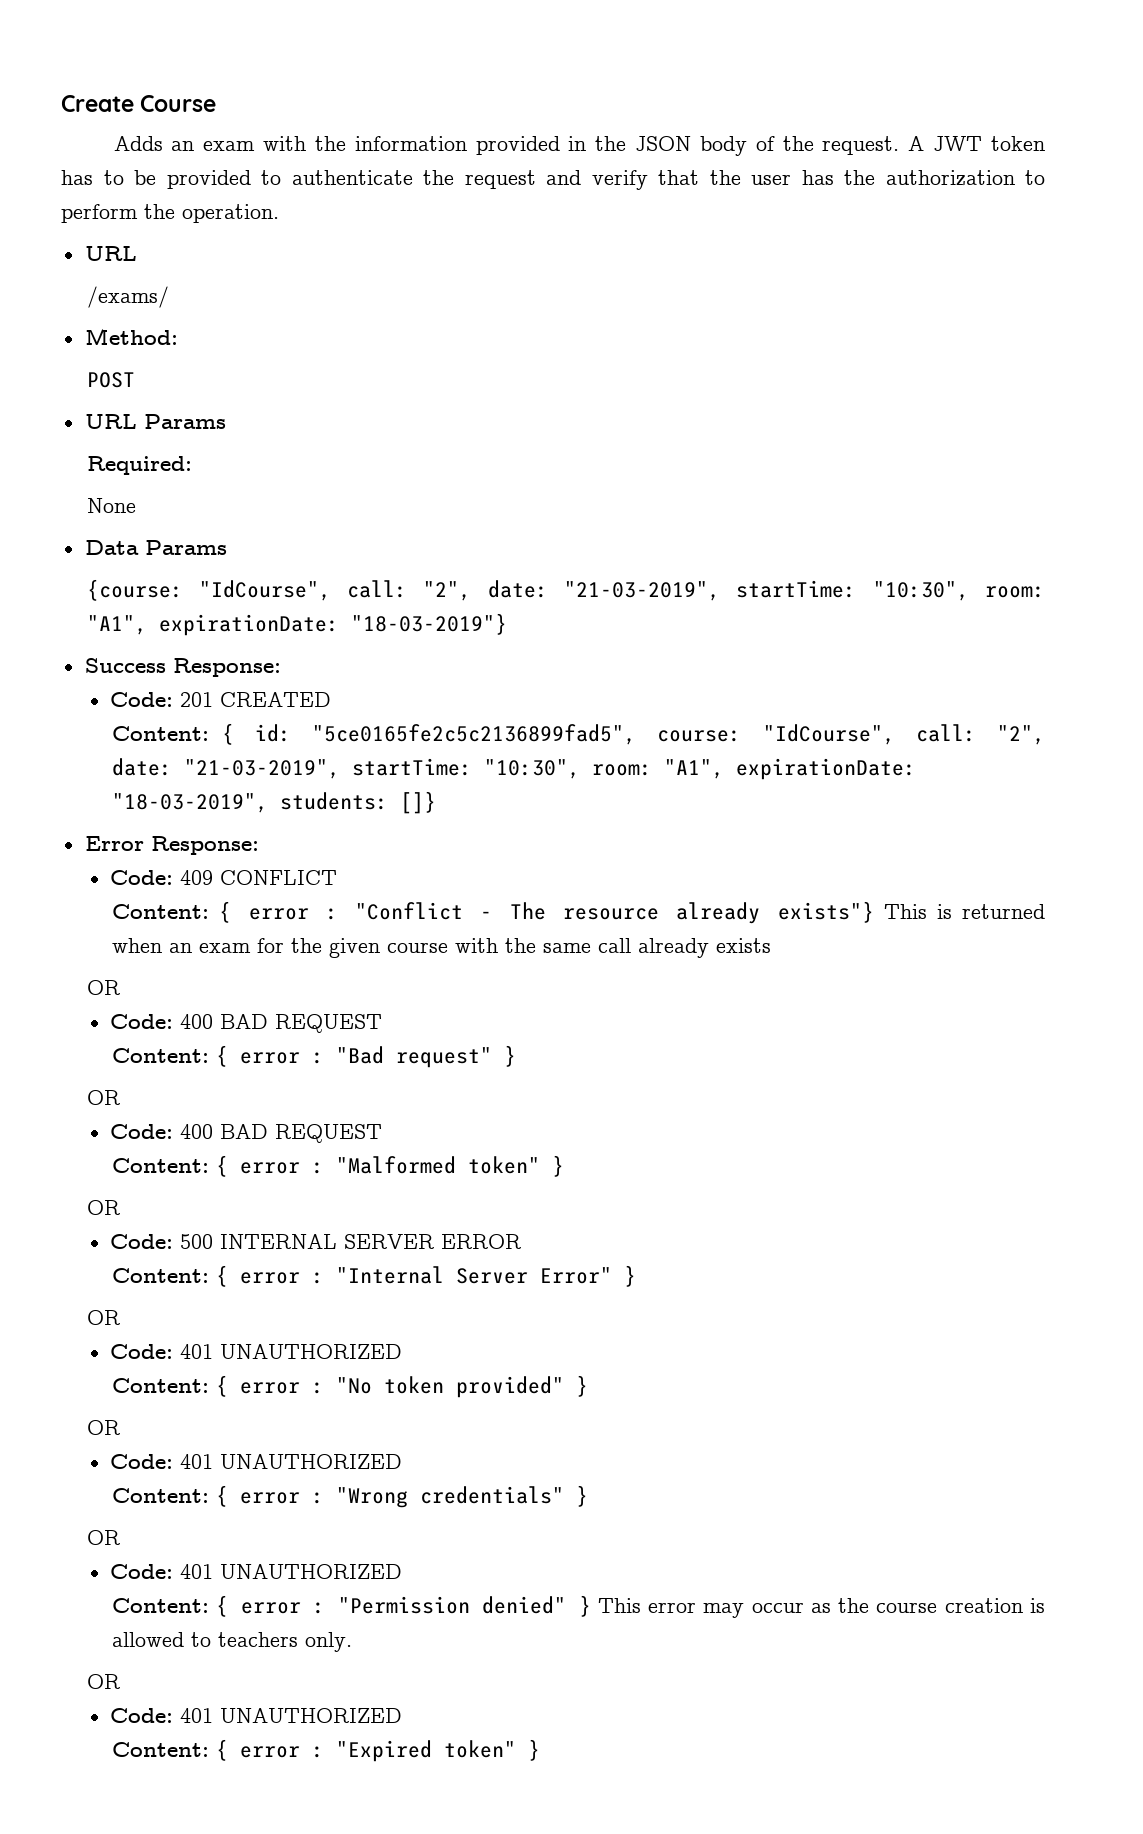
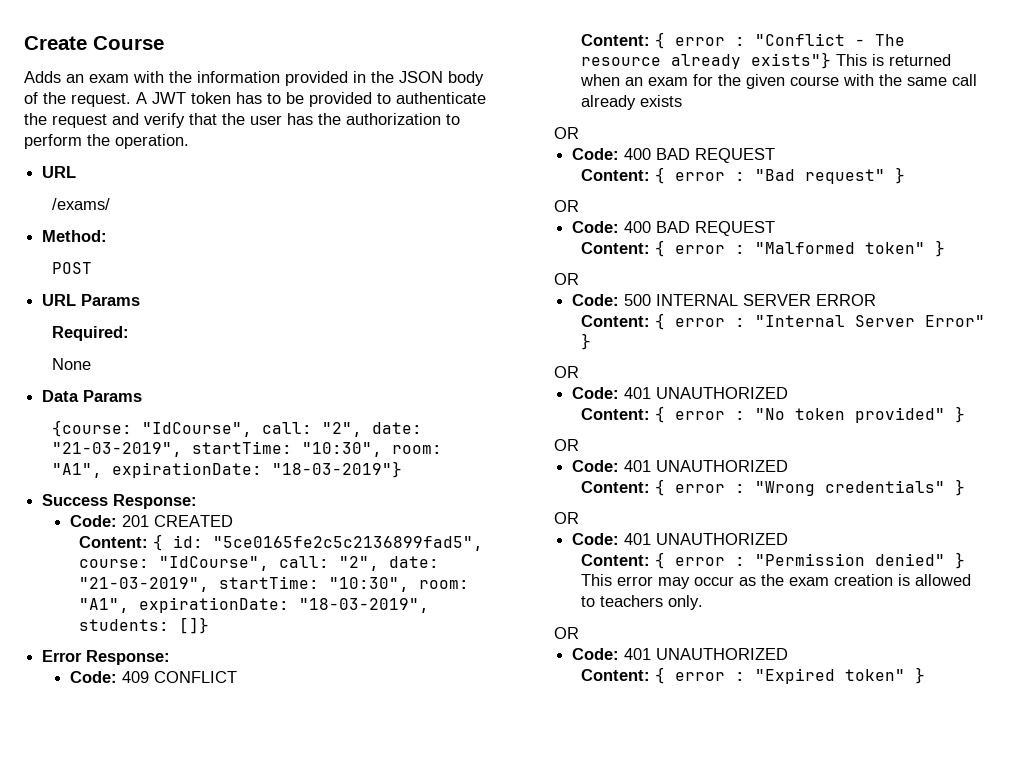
- Content: { error : "Permission denied" } This error may occur as the course creation is allowed to teachers only.
+ Content: { error : "Permission denied" } This error may occur as the exam creation is allowed to teachers only.

